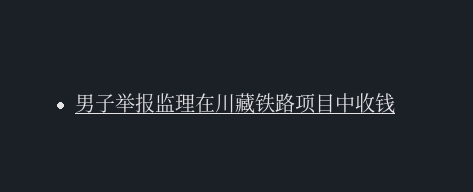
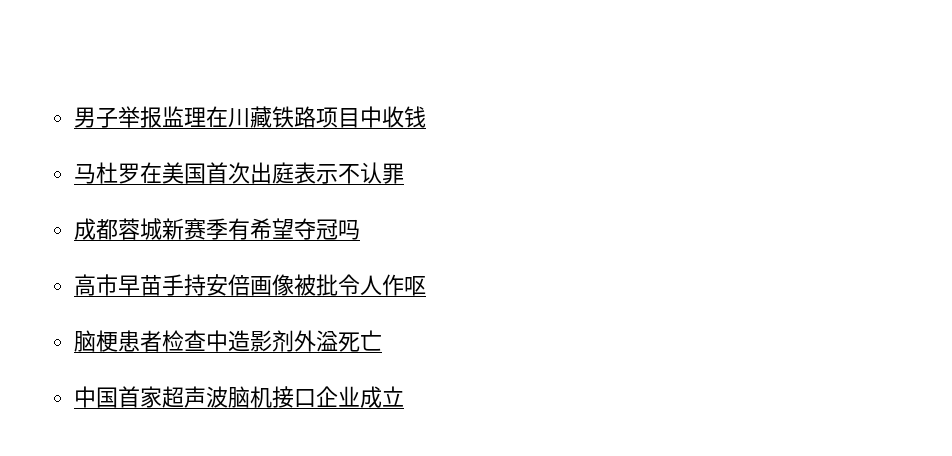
+ 马杜罗在美国首次出庭表示不认罪
+ 成都蓉城新赛季有希望夺冠吗
+ 高市早苗手持安倍画像被批令人作呕
+ 脑梗患者检查中造影剂外溢死亡
+ 中国首家超声波脑机接口企业成立

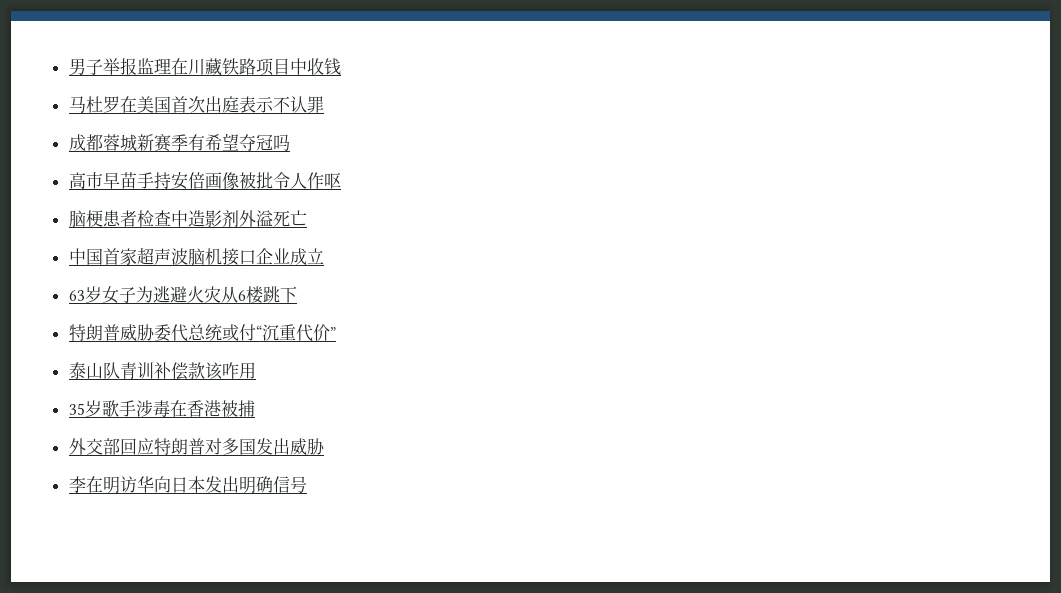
+ 63岁女子为逃避火灾从6楼跳下
+ 特朗普威胁委代总统或付“沉重代价”
+ 泰山队青训补偿款该咋用
+ 35岁歌手涉毒在香港被捕
+ 外交部回应特朗普对多国发出威胁
+ 李在明访华向日本发出明确信号

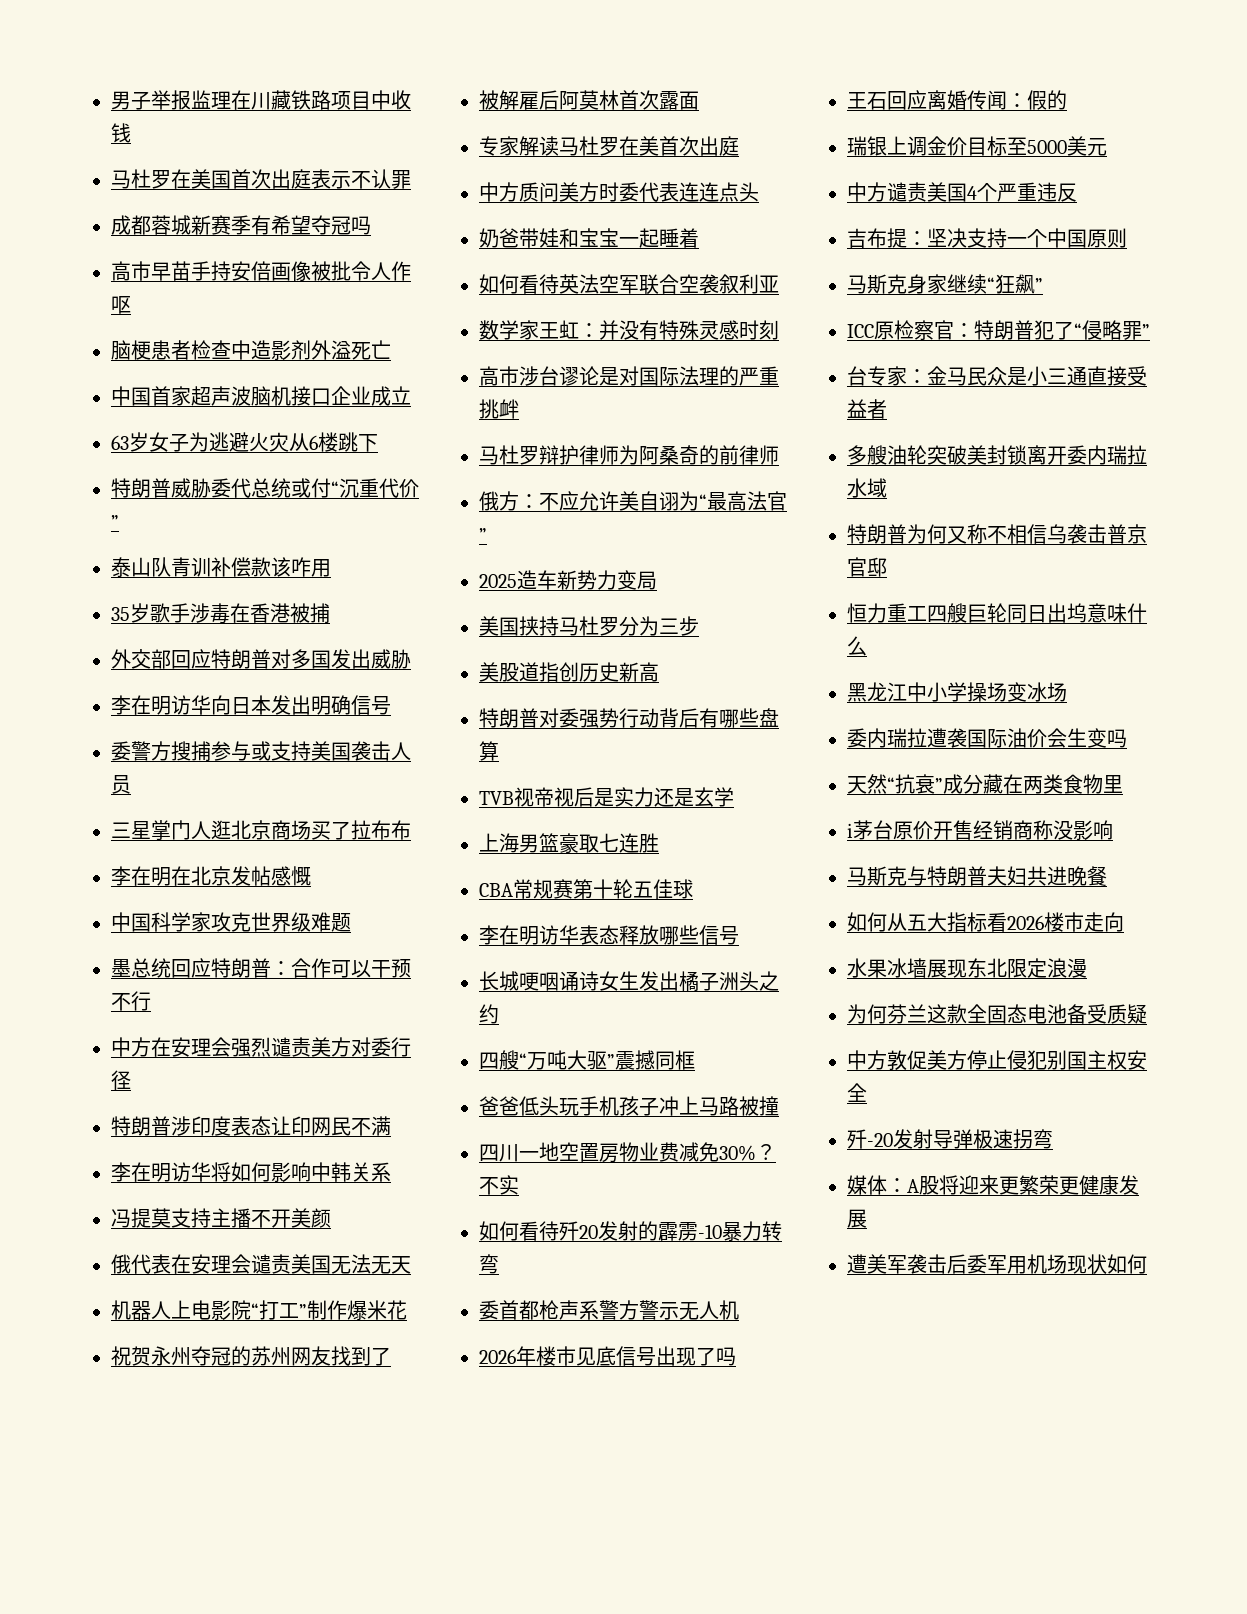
+ 委警方搜捕参与或支持美国袭击人员
+ 三星掌门人逛北京商场买了拉布布
+ 李在明在北京发帖感慨
+ 中国科学家攻克世界级难题
+ 墨总统回应特朗普：合作可以干预不行
+ 中方在安理会强烈谴责美方对委行径
+ 特朗普涉印度表态让印网民不满
+ 李在明访华将如何影响中韩关系
+ 冯提莫支持主播不开美颜
+ 俄代表在安理会谴责美国无法无天
+ 机器人上电影院“打工”制作爆米花
+ 祝贺永州夺冠的苏州网友找到了
+ 被解雇后阿莫林首次露面
+ 专家解读马杜罗在美首次出庭
+ 中方质问美方时委代表连连点头
+ 奶爸带娃和宝宝一起睡着
+ 如何看待英法空军联合空袭叙利亚
+ 数学家王虹：并没有特殊灵感时刻
+ 高市涉台谬论是对国际法理的严重挑衅
+ 马杜罗辩护律师为阿桑奇的前律师
+ 俄方：不应允许美自诩为“最高法官”
+ 2025造车新势力变局
+ 美国挟持马杜罗分为三步
+ 美股道指创历史新高
+ 特朗普对委强势行动背后有哪些盘算
+ TVB视帝视后是实力还是玄学
+ 上海男篮豪取七连胜
+ CBA常规赛第十轮五佳球
+ 李在明访华表态释放哪些信号
+ 长城哽咽诵诗女生发出橘子洲头之约
+ 四艘“万吨大驱”震撼同框
+ 爸爸低头玩手机孩子冲上马路被撞
+ 四川一地空置房物业费减免30%？不实
+ 如何看待歼20发射的霹雳-10暴力转弯
+ 委首都枪声系警方警示无人机
+ 2026年楼市见底信号出现了吗
+ 王石回应离婚传闻：假的
+ 瑞银上调金价目标至5000美元
+ 中方谴责美国4个严重违反
+ 吉布提：坚决支持一个中国原则
+ 马斯克身家继续“狂飙”
+ ICC原检察官：特朗普犯了“侵略罪”
+ 台专家：金马民众是小三通直接受益者
+ 多艘油轮突破美封锁离开委内瑞拉水域
+ 特朗普为何又称不相信乌袭击普京官邸
+ 恒力重工四艘巨轮同日出坞意味什么
+ 黑龙江中小学操场变冰场
+ 委内瑞拉遭袭国际油价会生变吗
+ 天然“抗衰”成分藏在两类食物里
+ i茅台原价开售经销商称没影响
+ 马斯克与特朗普夫妇共进晚餐
+ 如何从五大指标看2026楼市走向
+ 水果冰墙展现东北限定浪漫
+ 为何芬兰这款全固态电池备受质疑
+ 中方敦促美方停止侵犯别国主权安全
+ 歼-20发射导弹极速拐弯
+ 媒体：A股将迎来更繁荣更健康发展
+ 遭美军袭击后委军用机场现状如何

